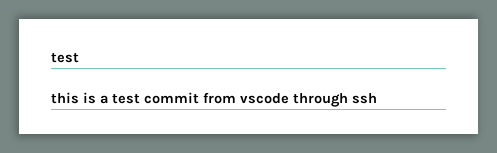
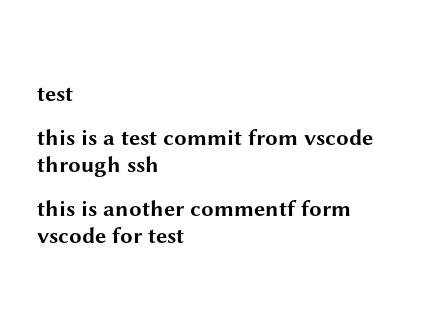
+ this is another commentf form vscode for test

